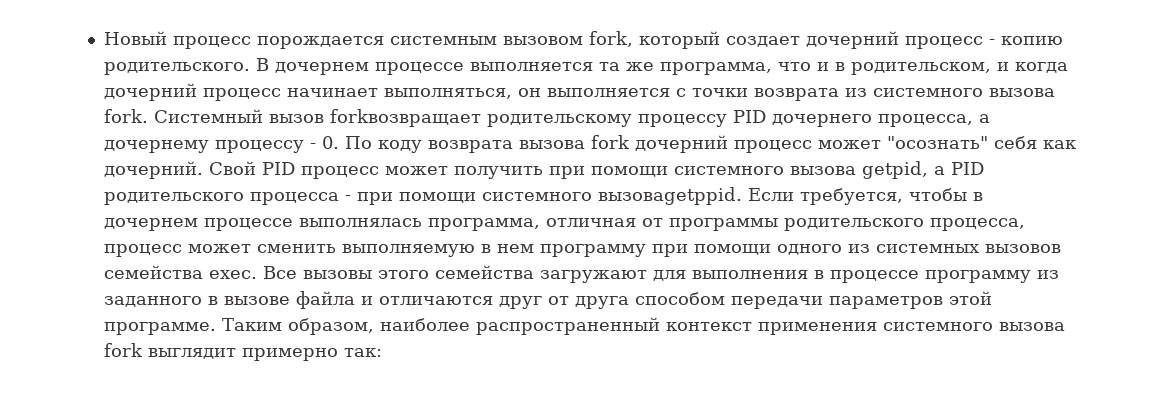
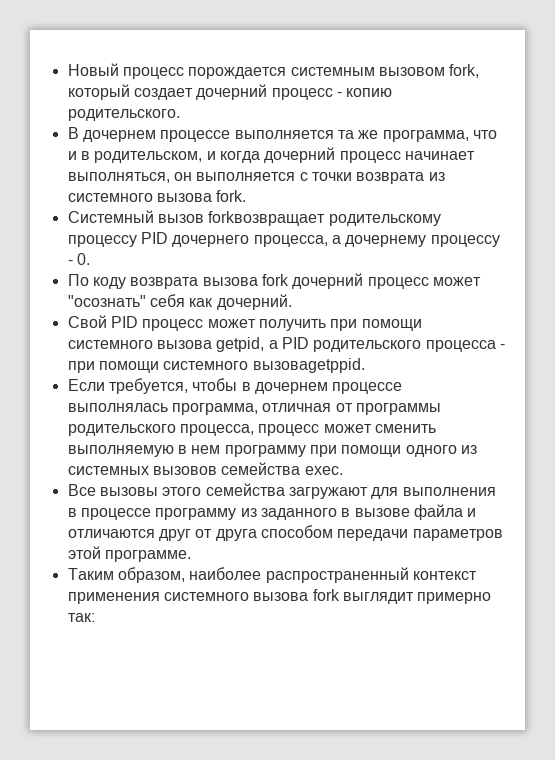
- Новый процесс порождается системным вызовом fork, который создает дочерний процесс - копию родительского. В дочернем процессе выполняется та же программа, что и в родительском, и когда дочерний процесс начинает выполняться, он выполняется с точки возврата из системного вызова fork. Системный вызов forkвозвращает родительскому процессу PID дочернего процесса, а дочернему процессу - 0. По коду возврата вызова fork дочерний процесс может "осознать" себя как дочерний. Свой PID процесс может получить при помощи системного вызова getpid, а PID родительского процесса - при помощи системного вызоваgetppid. Если требуется, чтобы в дочернем процессе выполнялась программа, отличная от программы родительского процесса, процесс может сменить выполняемую в нем программу при помощи одного из системных вызовов семейства exec. Все вызовы этого семейства загружают для выполнения в процессе программу из заданного в вызове файла и отличаются друг от друга способом передачи параметров этой программе. Таким образом, наиболее распространенный контекст применения системного вызова fork выглядит примерно так:
+ Новый процесс порождается системным вызовом fork, который создает дочерний процесс - копию родительского.
+ В дочернем процессе выполняется та же программа, что и в родительском, и когда дочерний процесс начинает выполняться, он выполняется с точки возврата из системного вызова fork.
+ Системный вызов forkвозвращает родительскому процессу PID дочернего процесса, а дочернему процессу - 0.
+ По коду возврата вызова fork дочерний процесс может "осознать" себя как дочерний.
+ Свой PID процесс может получить при помощи системного вызова getpid, а PID родительского процесса - при помощи системного вызоваgetppid.
+ Если требуется, чтобы в дочернем процессе выполнялась программа, отличная от программы родительского процесса, процесс может сменить выполняемую в нем программу при помощи одного из системных вызовов семейства exec.
+ Все вызовы этого семейства загружают для выполнения в процессе программу из заданного в вызове файла и отличаются друг от друга способом передачи параметров этой программе.
+ Таким образом, наиболее распространенный контекст применения системного вызова fork выглядит примерно так:

